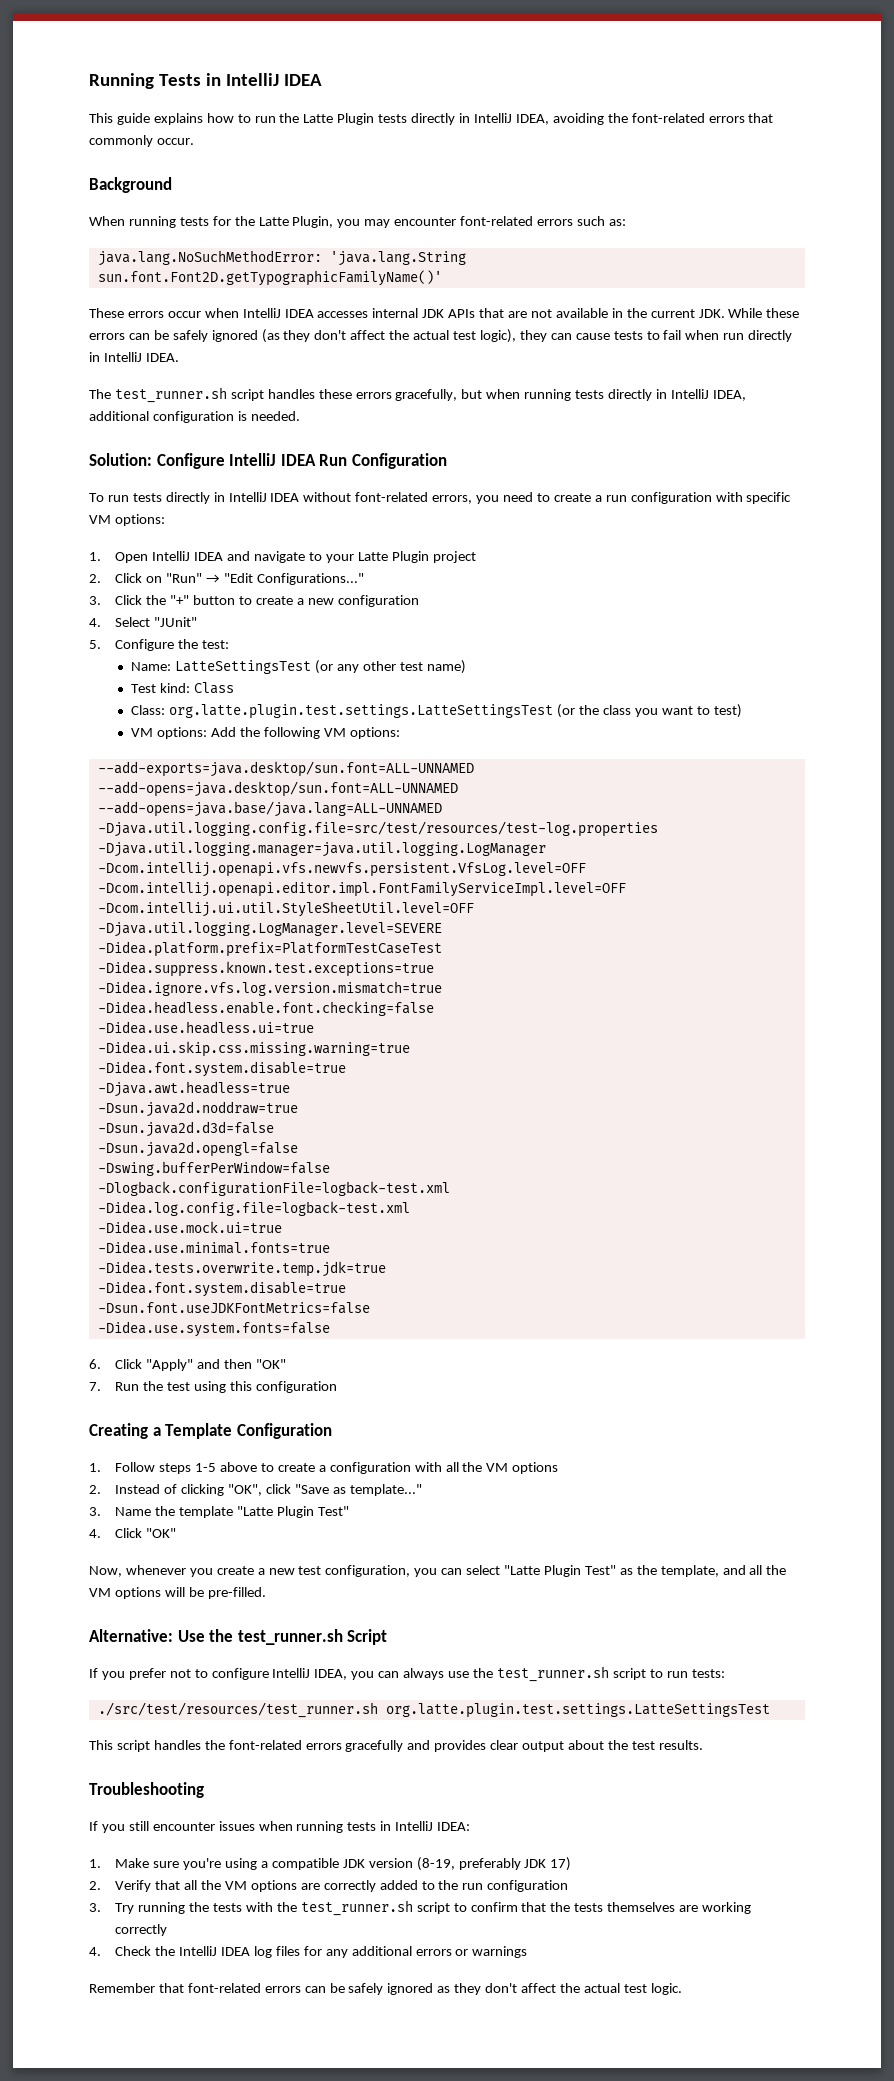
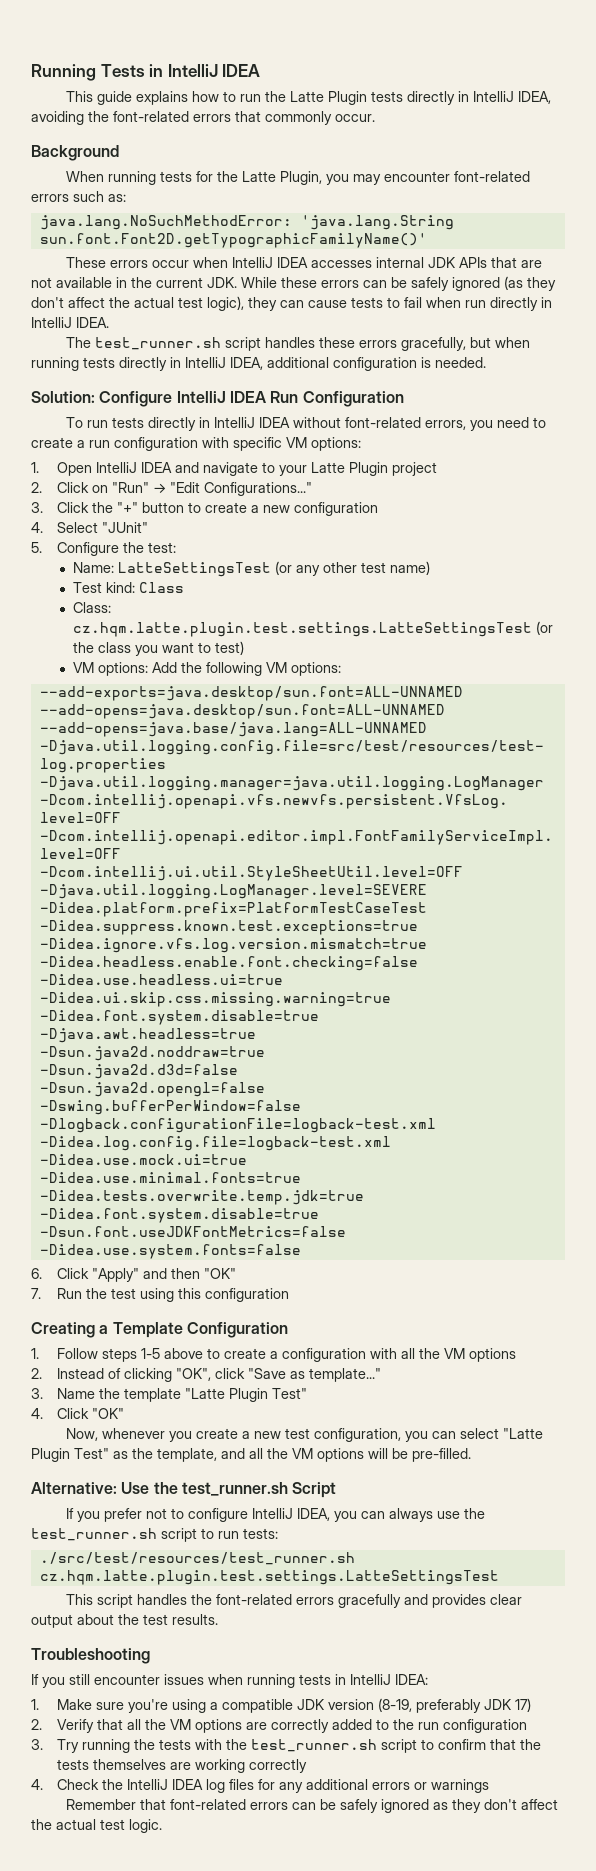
- Class: org.latte.plugin.test.settings.LatteSettingsTest (or the class you want to test)
+ Class: cz.hqm.latte.plugin.test.settings.LatteSettingsTest (or the class you want to test)
- ./src/test/resources/test_runner.sh org.latte.plugin.test.settings.LatteSettingsTest
+ ./src/test/resources/test_runner.sh cz.hqm.latte.plugin.test.settings.LatteSettingsTest

